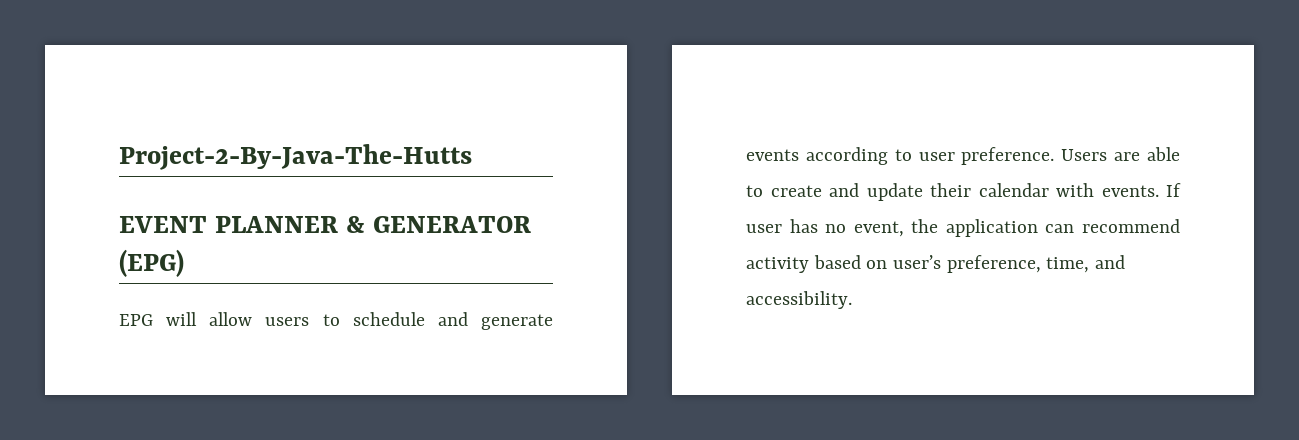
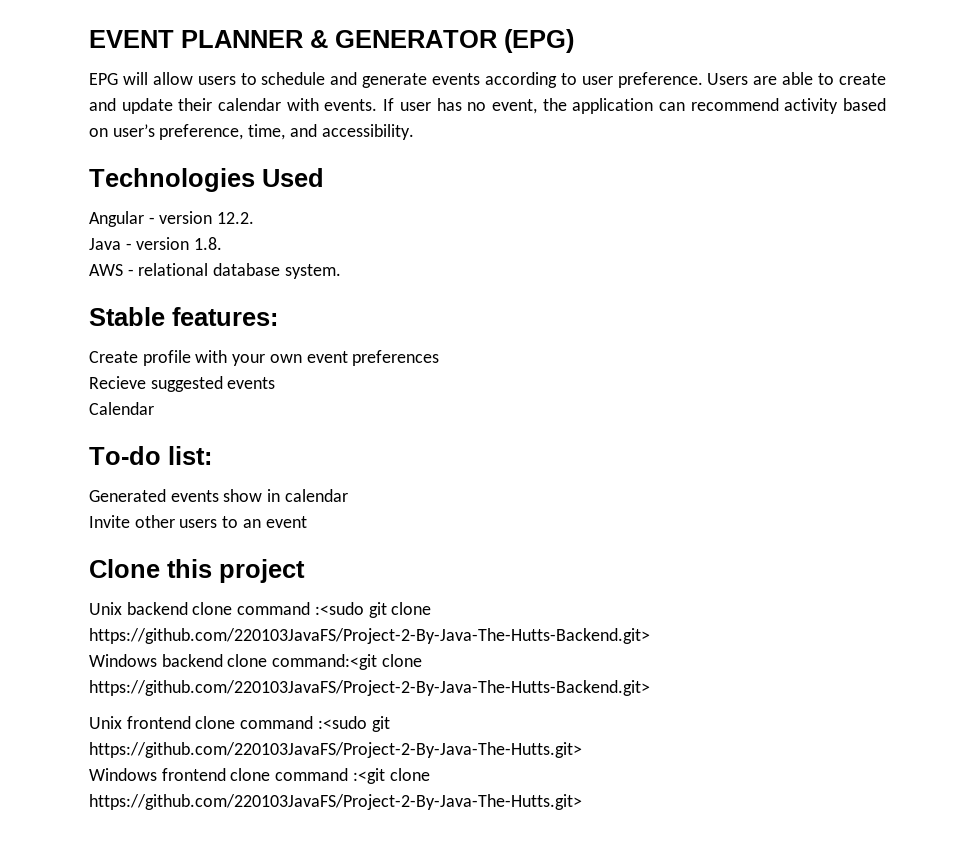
- Project-2-By-Java-The-Hutts
+ Technologies Used
+ Angular - version 12.2.
+ Java - version 1.8.
+ AWS - relational database system.
+ Stable features:
+ Create profile with your own event preferences
+ Recieve suggested events
+ Calendar
+ To-do list:
+ Generated events show in calendar
+ Invite other users to an event
+ Clone this project
+ Unix backend clone command :<sudo git clone https://github.com/220103JavaFS/Project-2-By-Java-The-Hutts-Backend.git>
+ Windows backend clone command:<git clone https://github.com/220103JavaFS/Project-2-By-Java-The-Hutts-Backend.git>
+ Unix frontend clone command :<sudo git https://github.com/220103JavaFS/Project-2-By-Java-The-Hutts.git>
+ Windows frontend clone command :<git clone https://github.com/220103JavaFS/Project-2-By-Java-The-Hutts.git>

